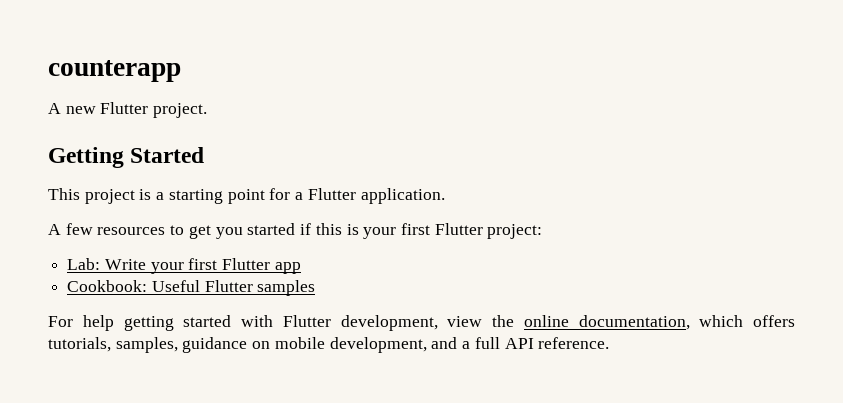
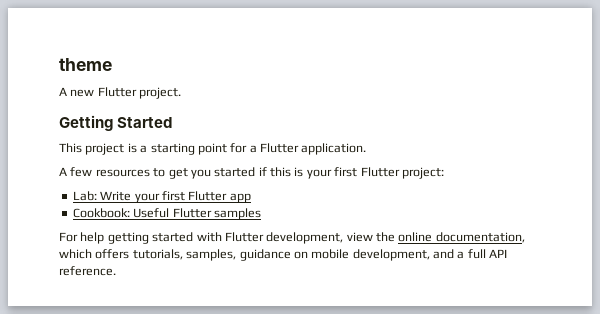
- counterapp
+ theme

